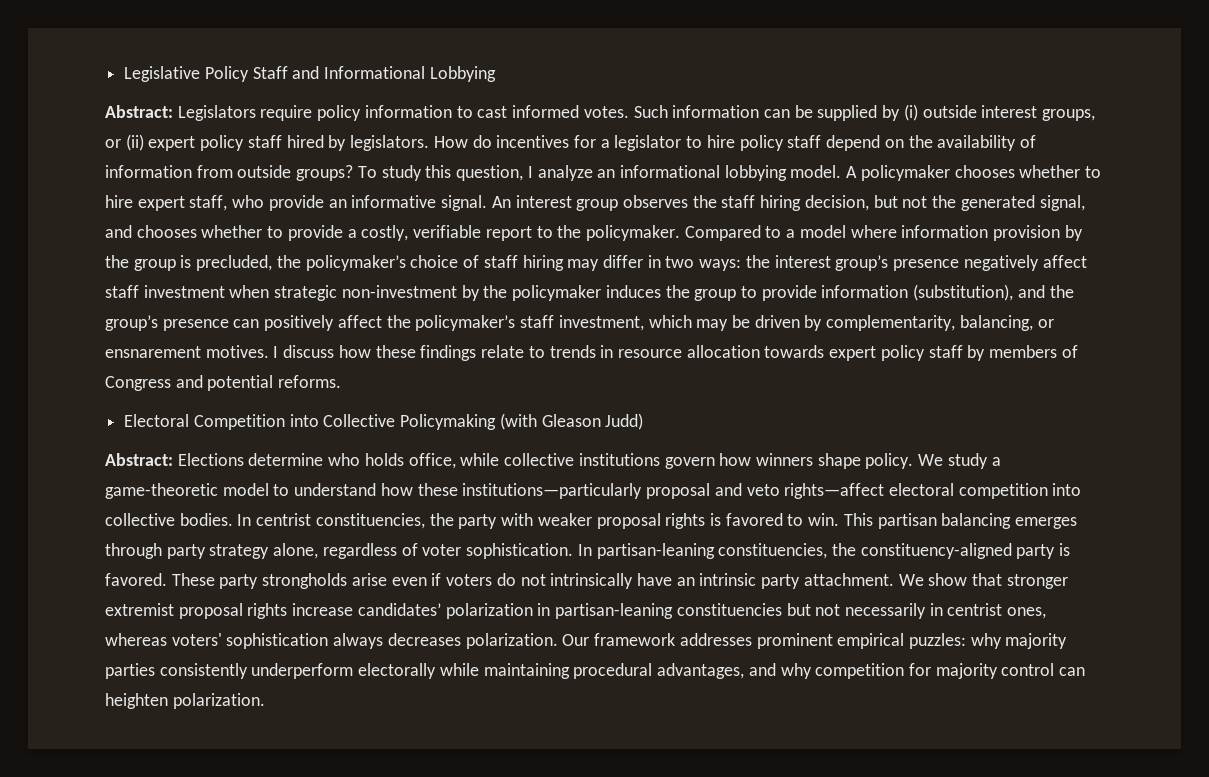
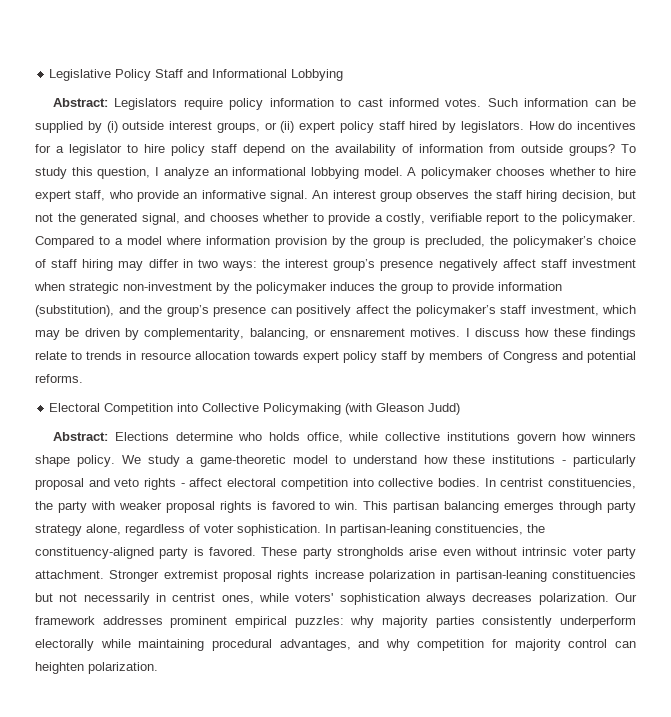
- We study a game-theoretic model to understand how these institutions—particularly proposal and veto rights—affect electoral competition into collective bodies.
+ We study a game-theoretic model to understand how these institutions - particularly proposal and veto rights - affect electoral competition into collective bodies.
- These party strongholds arise even if voters do not intrinsically have an intrinsic party attachment. We show that stronger extremist proposal rights increase candidates’ polarization in partisan-leaning constituencies but not necessarily in centrist ones, whereas voters' sophistication always decreases polarization.
+ These party strongholds arise even without intrinsic voter party attachment. Stronger extremist proposal rights increase polarization in partisan-leaning constituencies but not necessarily in centrist ones, while voters' sophistication always decreases polarization.

